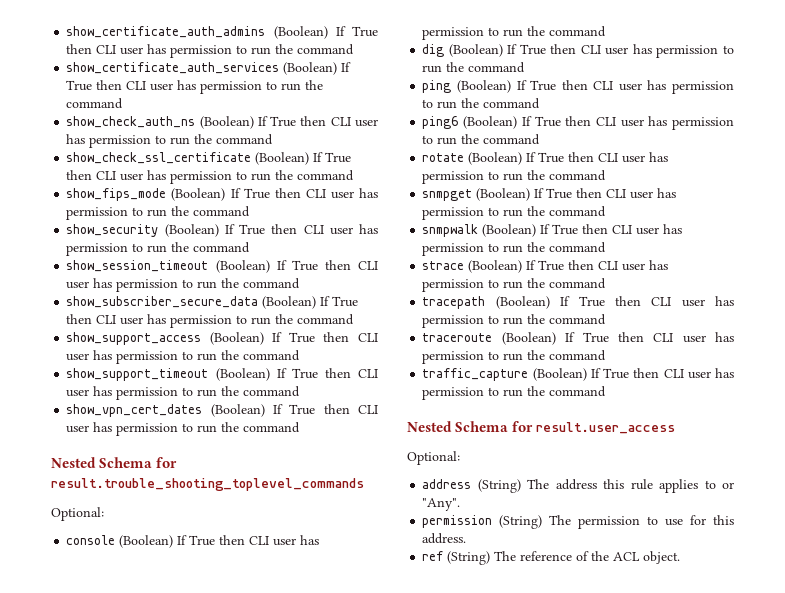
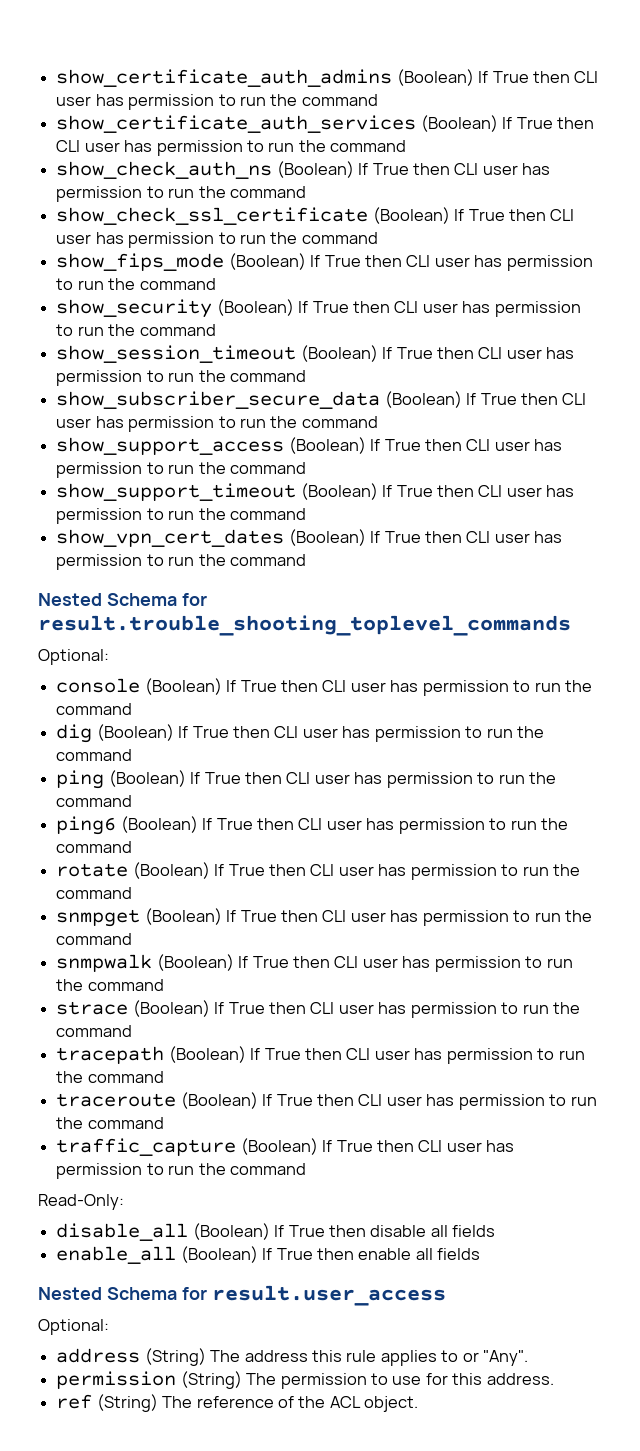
+ Read-Only:
+ disable_all (Boolean) If True then disable all fields
+ enable_all (Boolean) If True then enable all fields

